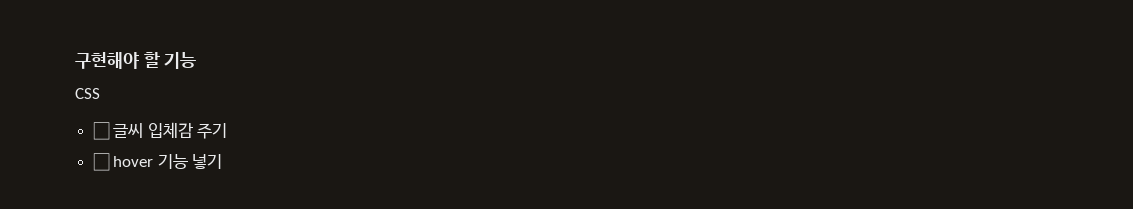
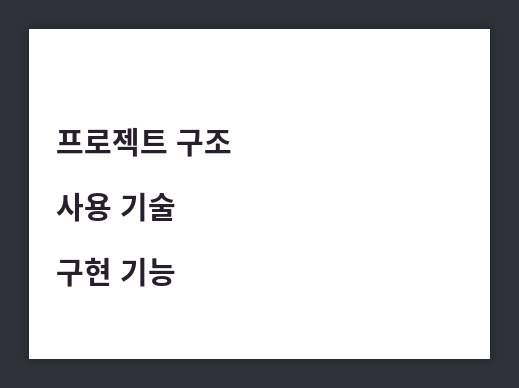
- 구현해야 할 기능
- CSS
- ☐ 글씨 입체감 주기
- ☐ hover 기능 넣기
+ 프로젝트 구조
+ 사용 기술
+ 구현 기능

